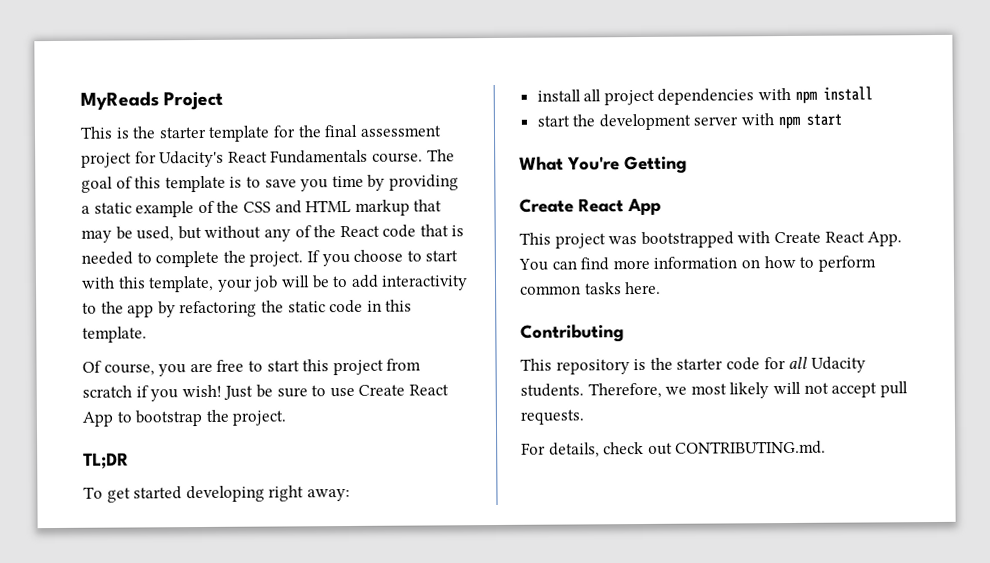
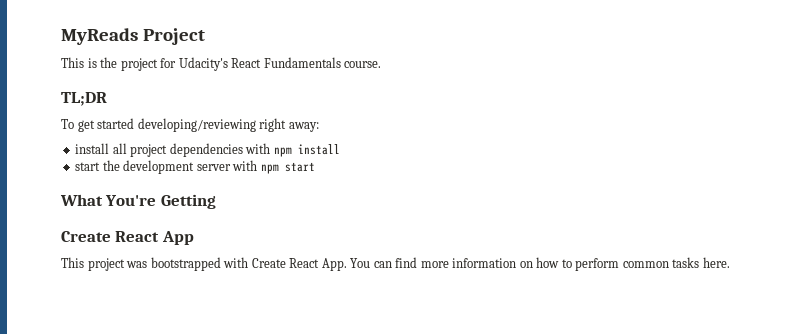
- This is the starter template for the final assessment project for Udacity's React Fundamentals course. The goal of this template is to save you time by providing a static example of the CSS and HTML markup that may be used, but without any of the React code that is needed to complete the project. If you choose to start with this template, your job will be to add interactivity to the app by refactoring the static code in this template.
- Of course, you are free to start this project from scratch if you wish! Just be sure to use Create React App to bootstrap the project.
+ This is the project for Udacity's React Fundamentals course.
- To get started developing right away:
+ To get started developing/reviewing right away:
- Contributing
- This repository is the starter code for all Udacity students. Therefore, we most likely will not accept pull requests.
- For details, check out CONTRIBUTING.md.

